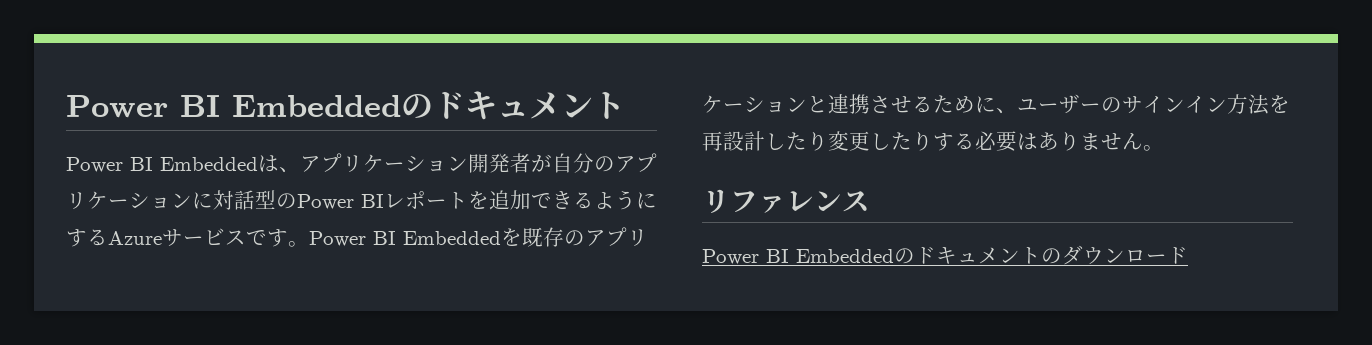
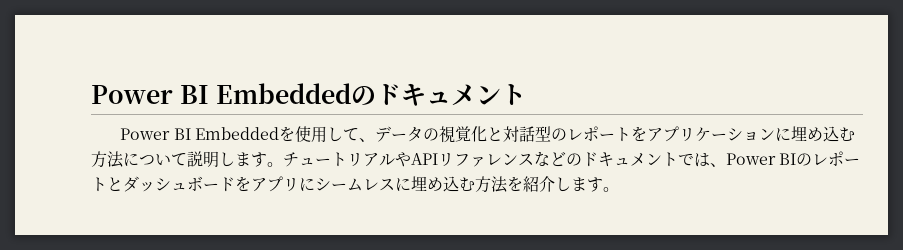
- Power BI Embeddedは、アプリケーション開発者が自分のアプリケーションに対話型のPower BIレポートを追加できるようにするAzureサービスです。Power BI Embeddedを既存のアプリケーションと連携させるために、ユーザーのサインイン方法を再設計したり変更したりする必要はありません。
- リファレンス
- Power BI Embeddedのドキュメントのダウンロード
+ Power BI Embeddedを使用して、データの視覚化と対話型のレポートをアプリケーションに埋め込む方法について説明します。チュートリアルやAPIリファレンスなどのドキュメントでは、Power BIのレポートとダッシュボードをアプリにシームレスに埋め込む方法を紹介します。

